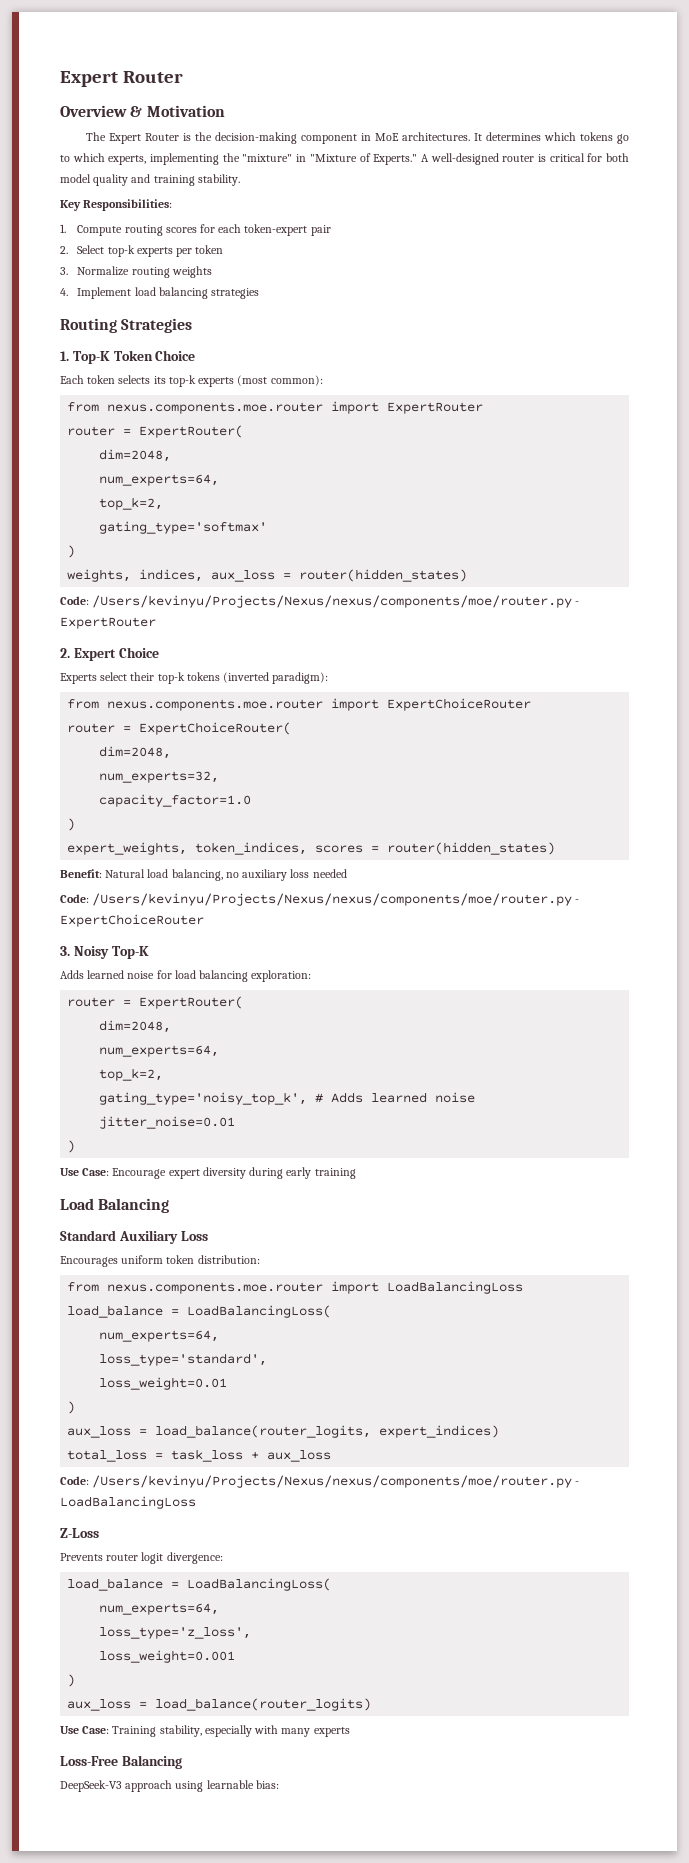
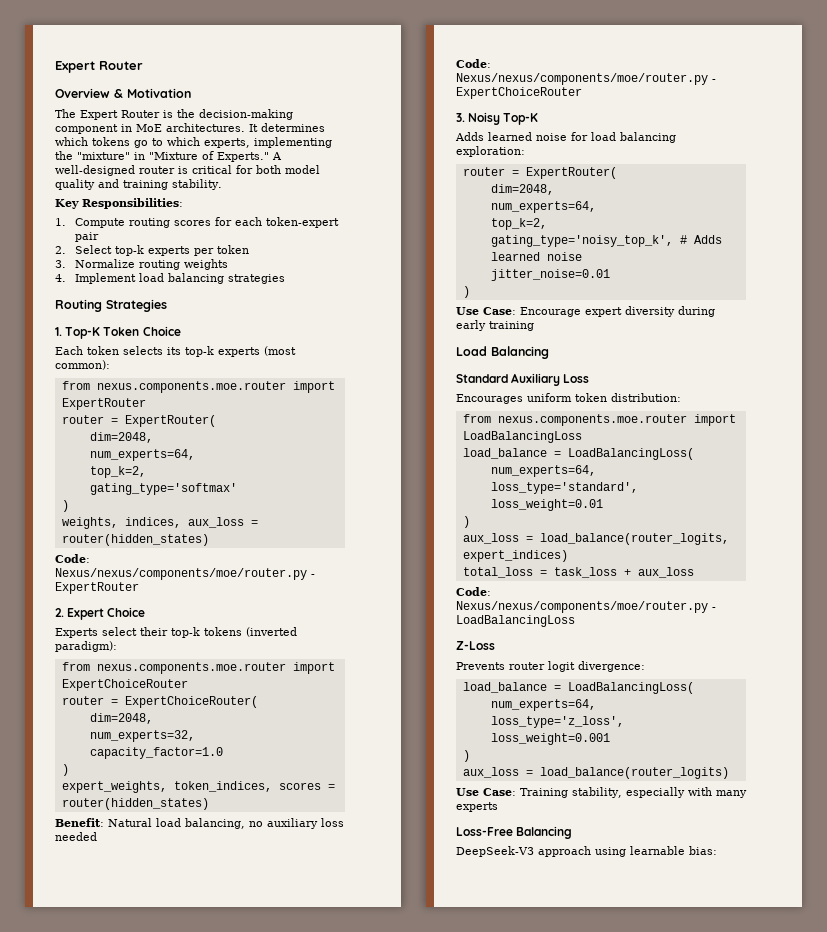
- Code: /Users/kevinyu/Projects/Nexus/nexus/components/moe/router.py - ExpertRouter
+ Code: Nexus/nexus/components/moe/router.py - ExpertRouter
- Code: /Users/kevinyu/Projects/Nexus/nexus/components/moe/router.py - ExpertChoiceRouter
+ Code: Nexus/nexus/components/moe/router.py - ExpertChoiceRouter
- Code: /Users/kevinyu/Projects/Nexus/nexus/components/moe/router.py - LoadBalancingLoss
+ Code: Nexus/nexus/components/moe/router.py - LoadBalancingLoss

